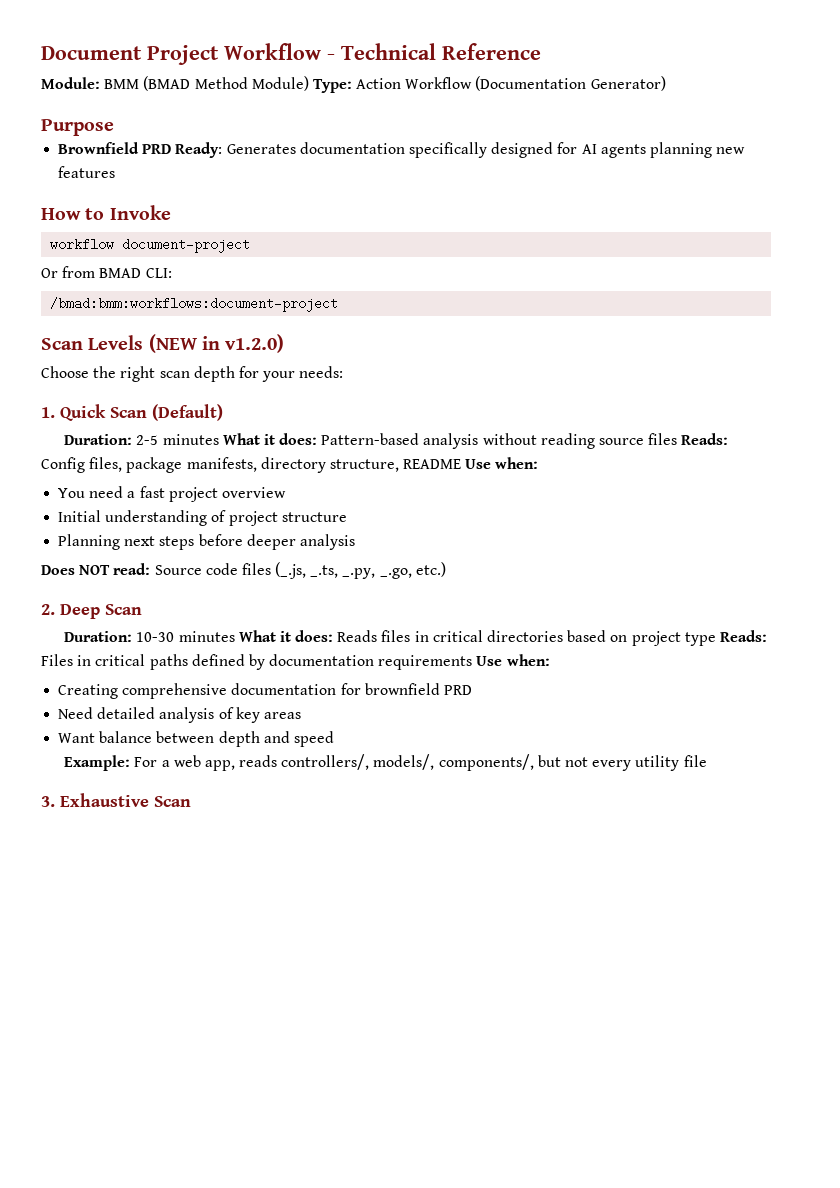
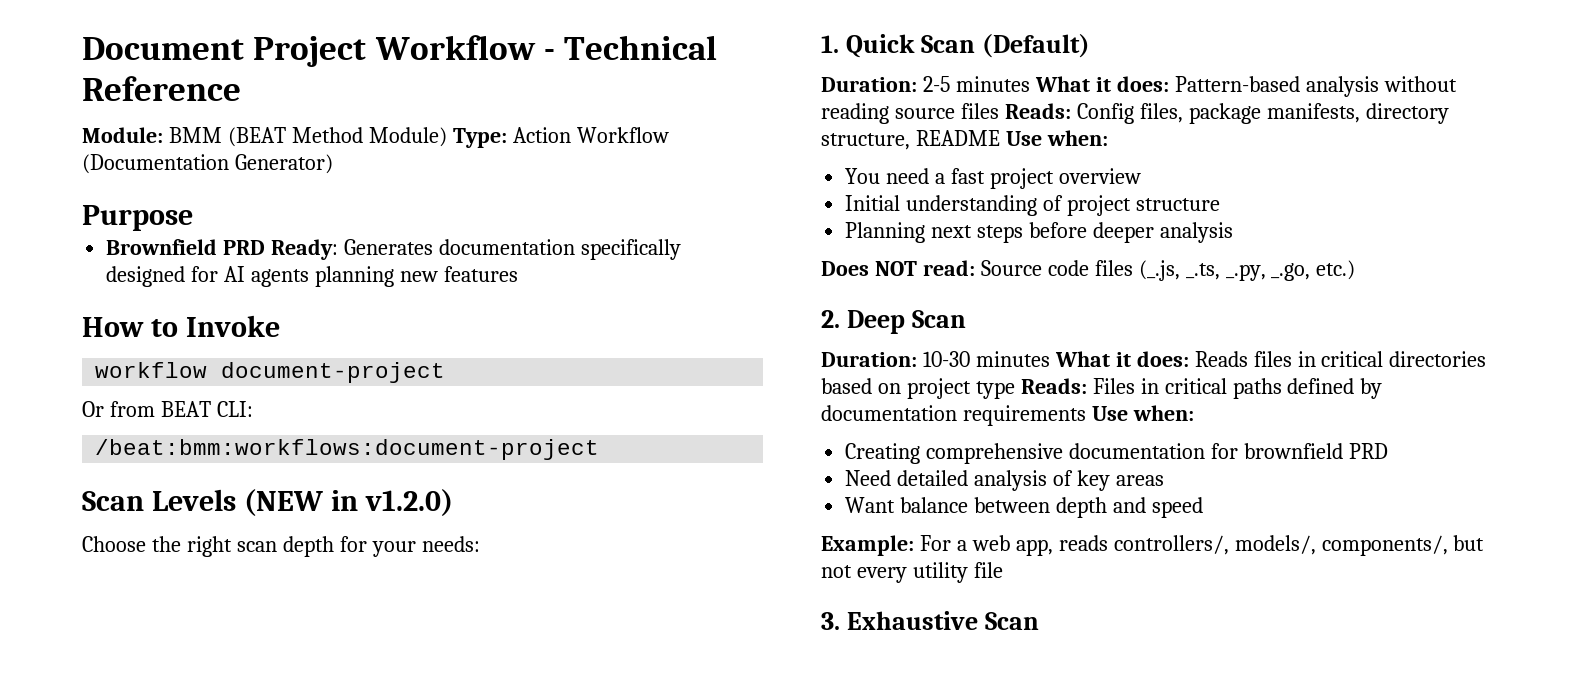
- Module: BMM (BMAD Method Module) Type: Action Workflow (Documentation Generator)
+ Module: BMM (BEAT Method Module) Type: Action Workflow (Documentation Generator)
- Or from BMAD CLI:
+ Or from BEAT CLI:
- /bmad:bmm:workflows:document-project
+ /beat:bmm:workflows:document-project

